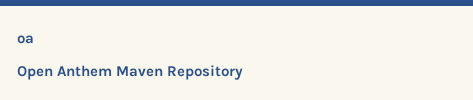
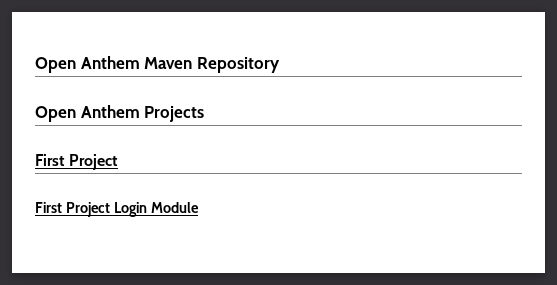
- oa
+ Open Anthem Projects
+ First Project
+ First Project Login Module

